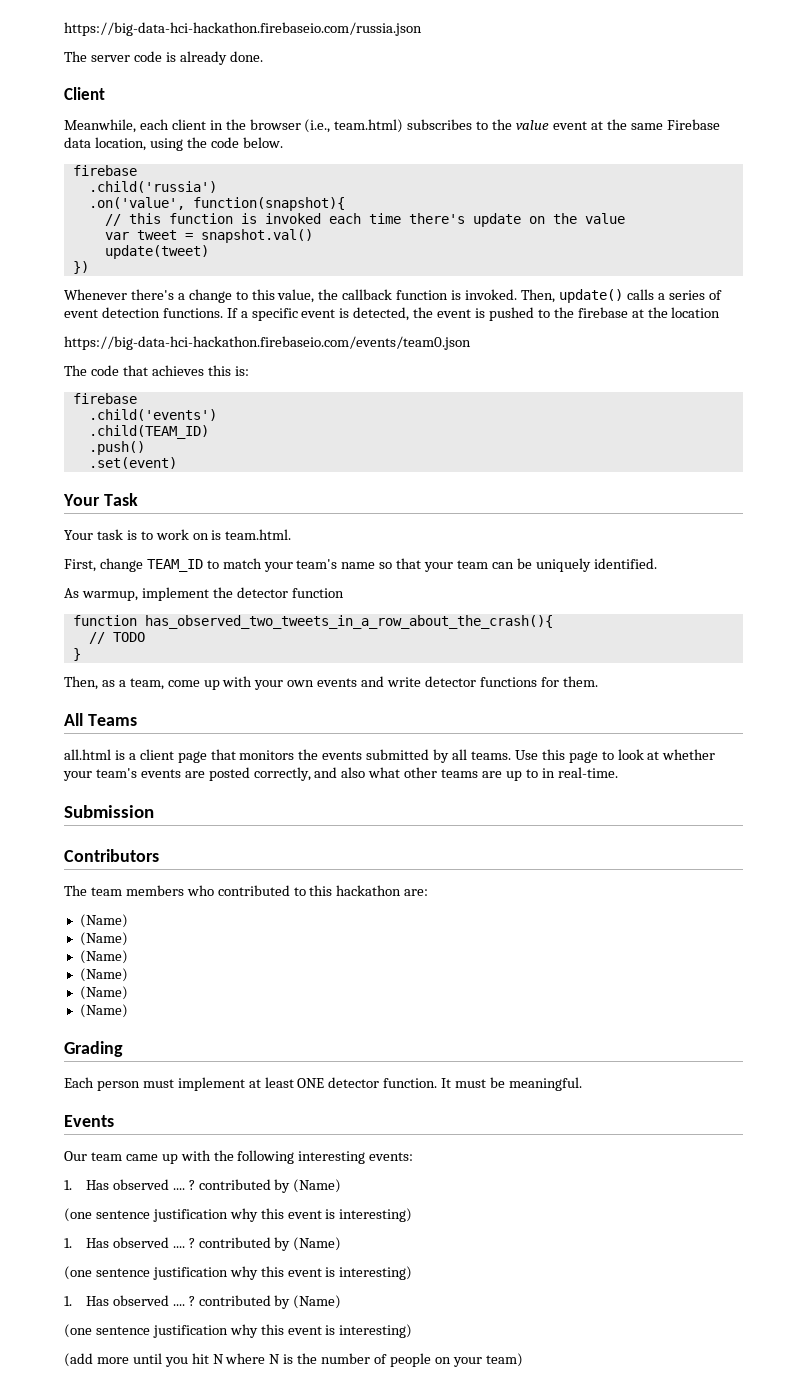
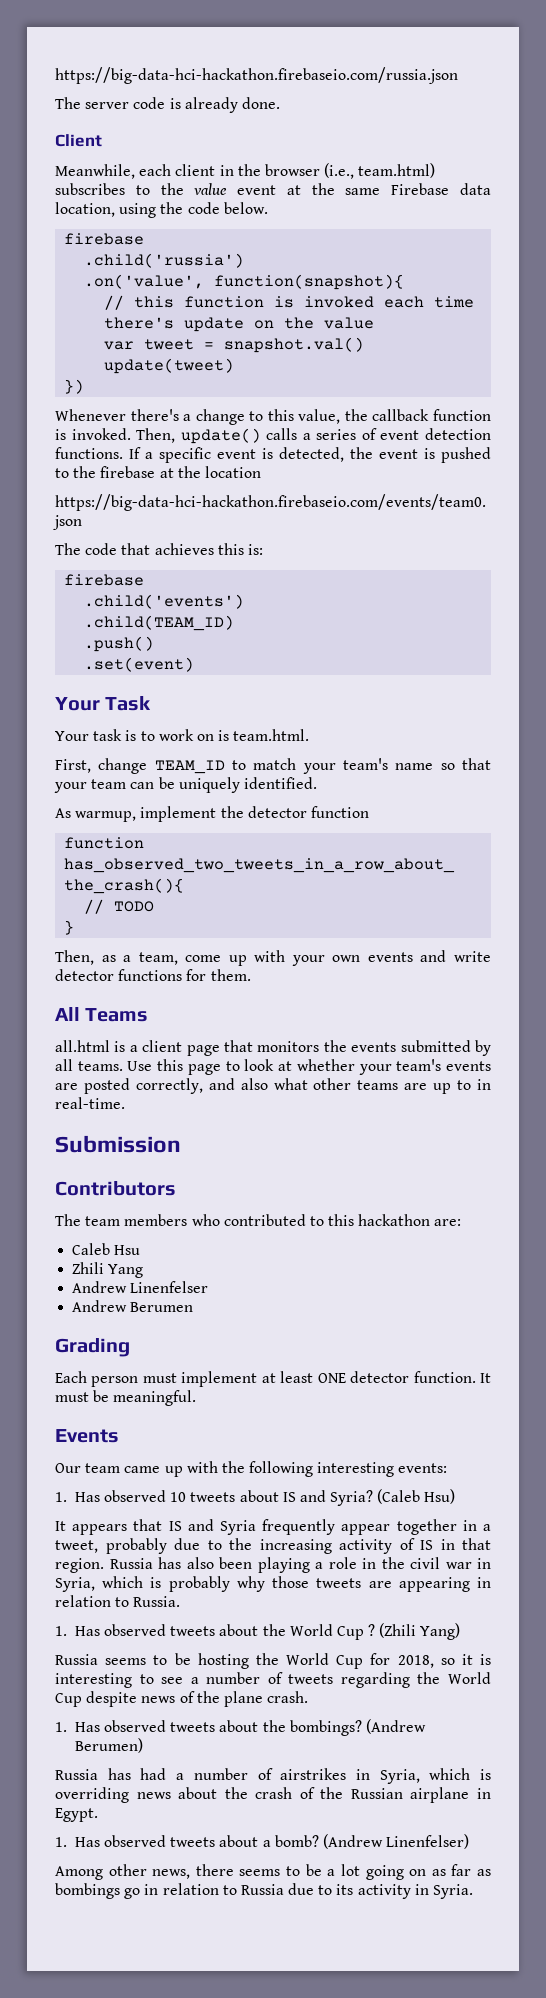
  The team members who contributed to this hackathon are:
- (Name)
- (Name)
- (Name)
- (Name)
- (Name)
- (Name)
+ Caleb Hsu
+ Zhili Yang
+ Andrew Linenfelser
+ Andrew Berumen
  Our team came up with the following interesting events:
- 1. Has observed .... ? contributed by (Name)
- (one sentence justification why this event is interesting)
- 1. Has observed .... ? contributed by (Name)
- (one sentence justification why this event is interesting)
- 1. Has observed .... ? contributed by (Name)
- (one sentence justification why this event is interesting)
- (add more until you hit N where N is the number of people on your team)
+ 1. Has observed 10 tweets about IS and Syria? (Caleb Hsu)
+ It appears that IS and Syria frequently appear together in a tweet, probably due to the increasing activity of IS in that region. Russia has also been playing a role in the civil war in Syria, which is probably why those tweets are appearing in relation to Russia.
+ 1. Has observed tweets about the World Cup ? (Zhili Yang)
+ Russia seems to be hosting the World Cup for 2018, so it is interesting to see a number of tweets regarding the World Cup despite news of the plane crash.
+ 1. Has observed tweets about the bombings? (Andrew Berumen)
+ Russia has had a number of airstrikes in Syria, which is overriding news about the crash of the Russian airplane in Egypt.
+ 1. Has observed tweets about a bomb? (Andrew Linenfelser)
+ Among other news, there seems to be a lot going on as far as bombings go in relation to Russia due to its activity in Syria.

